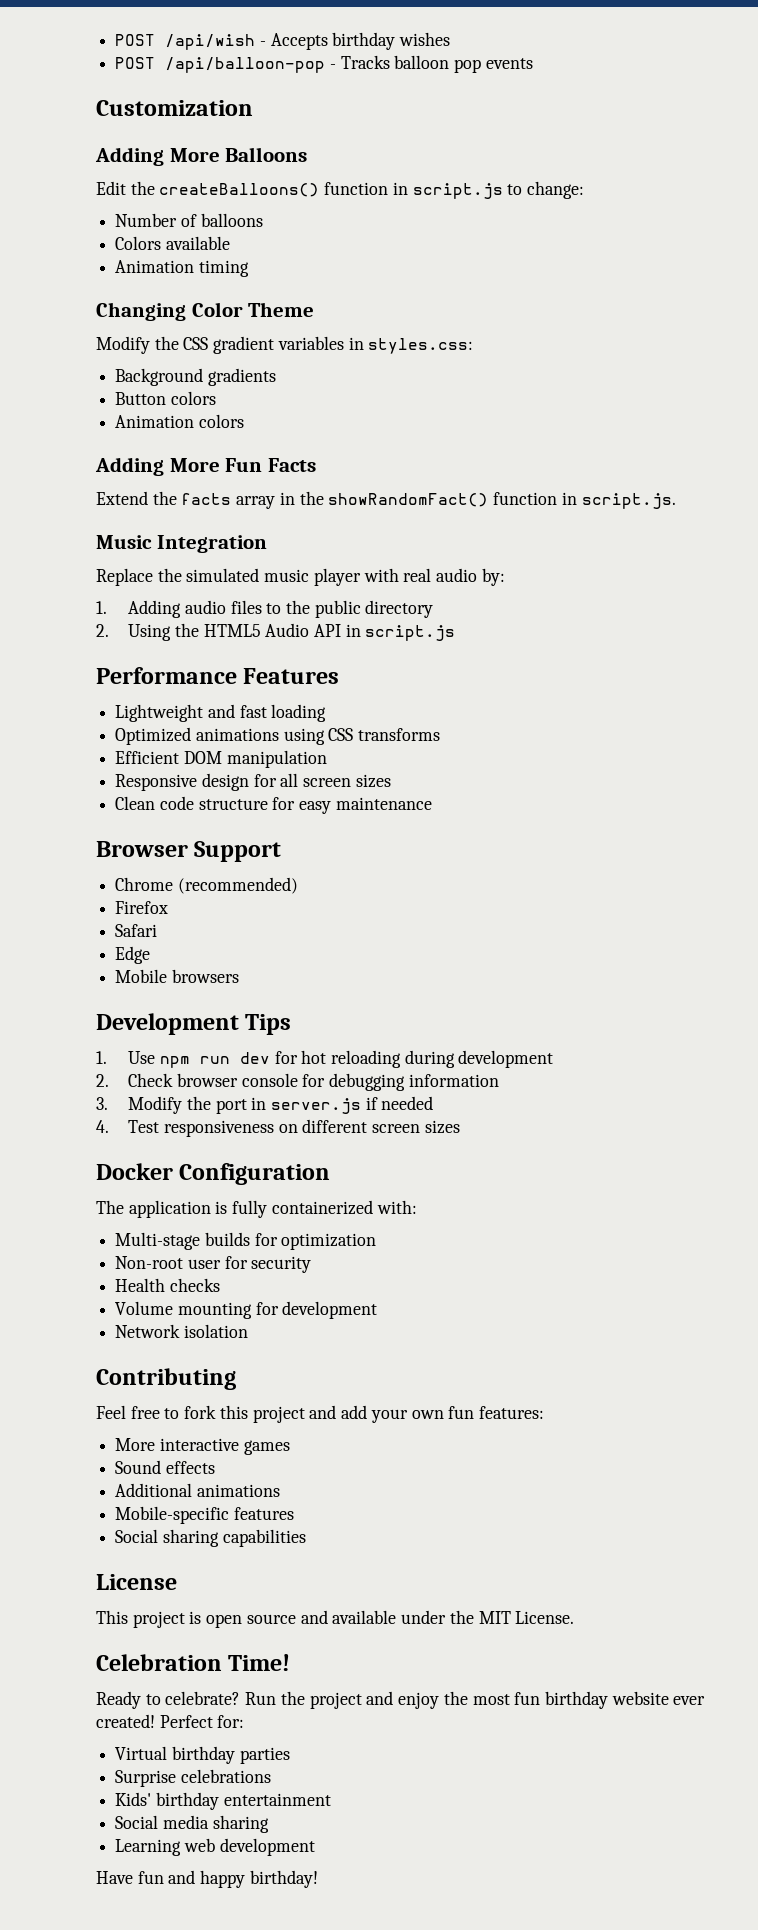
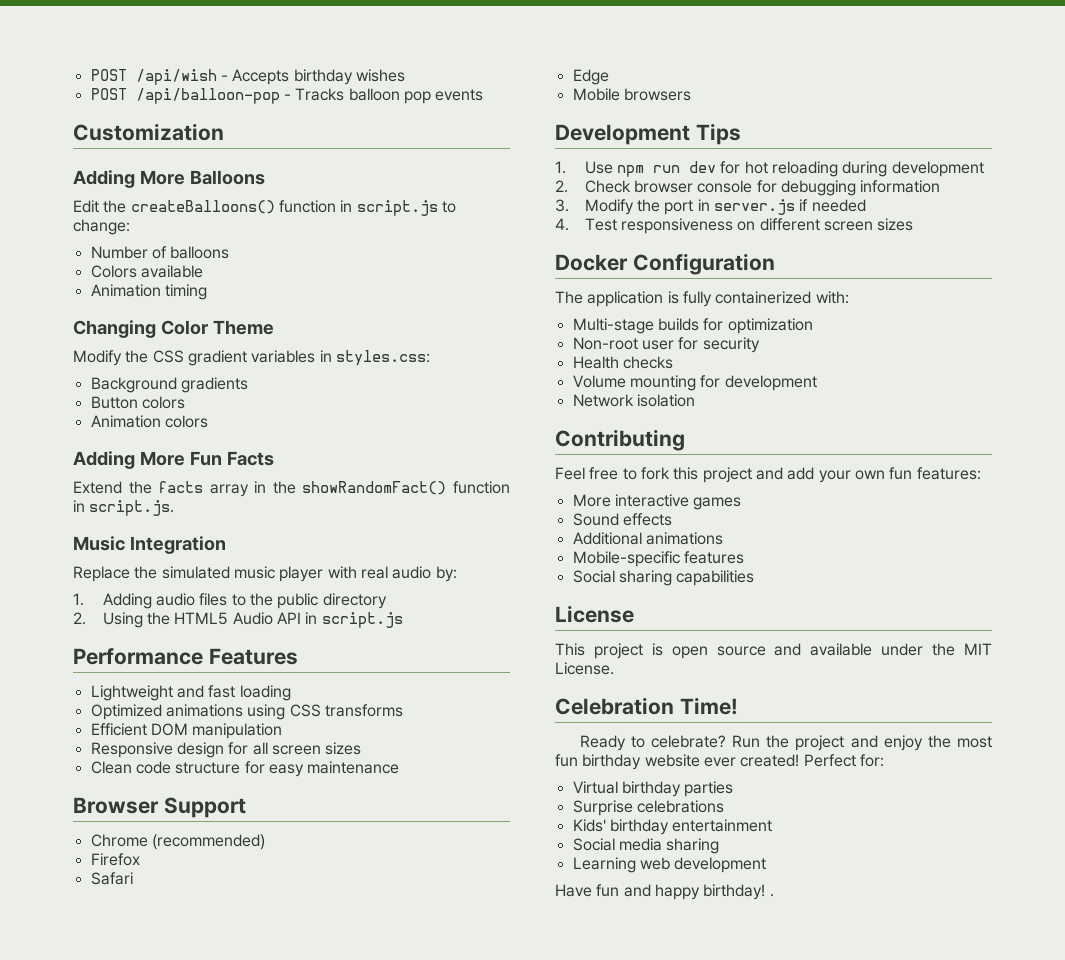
- Have fun and happy birthday!
+ Have fun and happy birthday! .

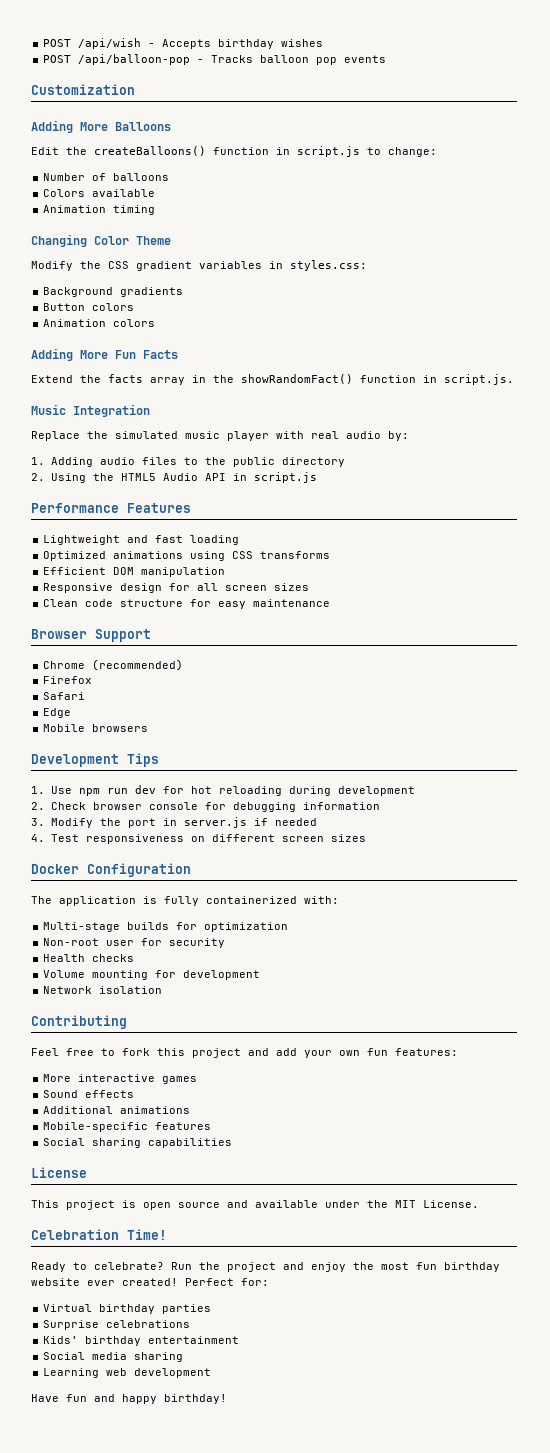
- Have fun and happy birthday! .
+ Have fun and happy birthday!

